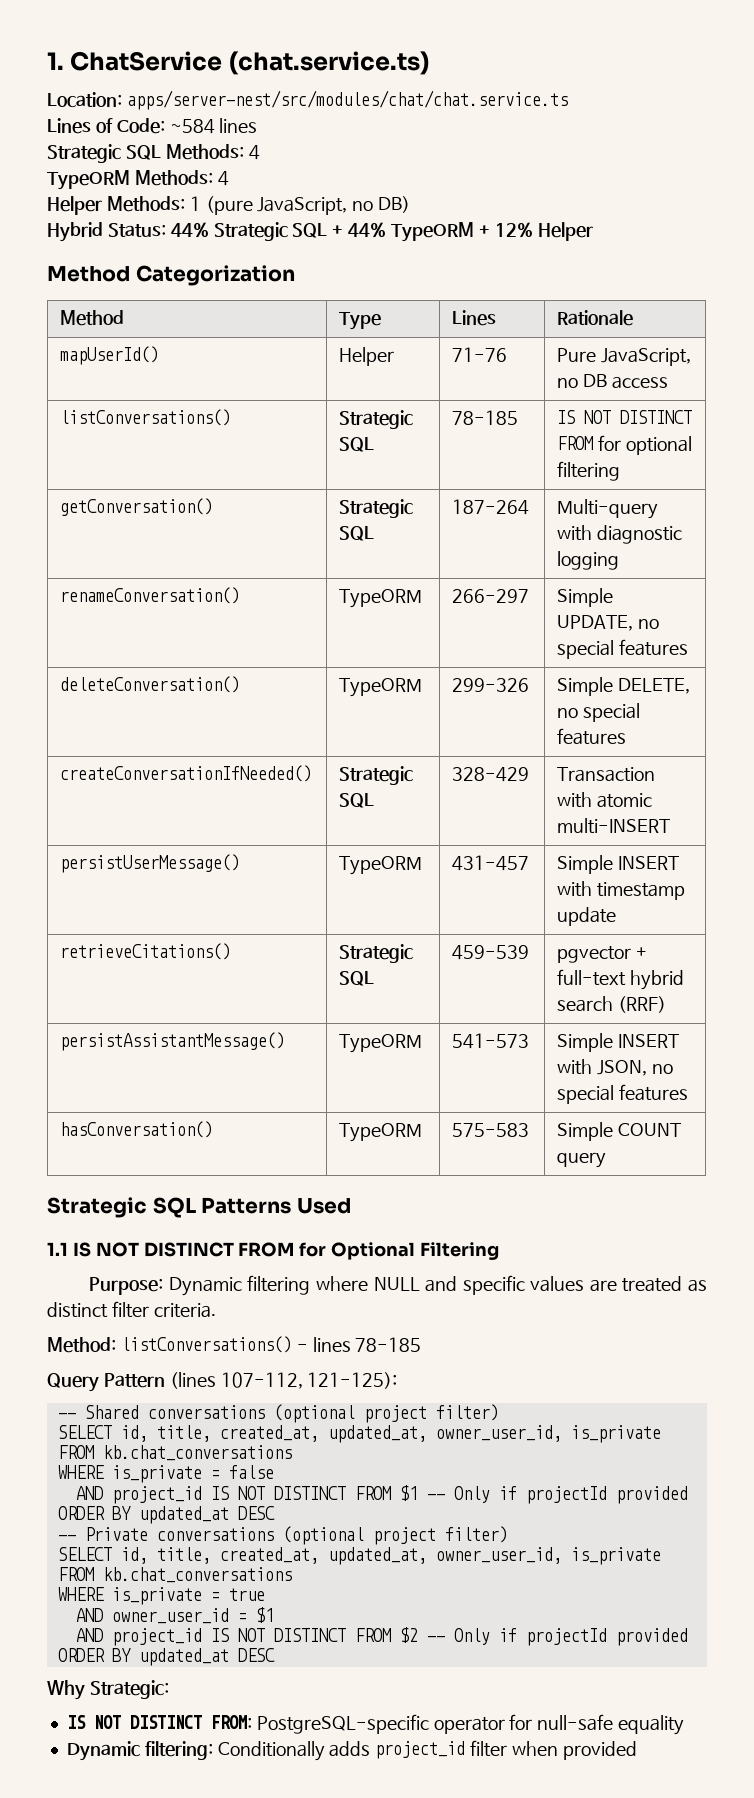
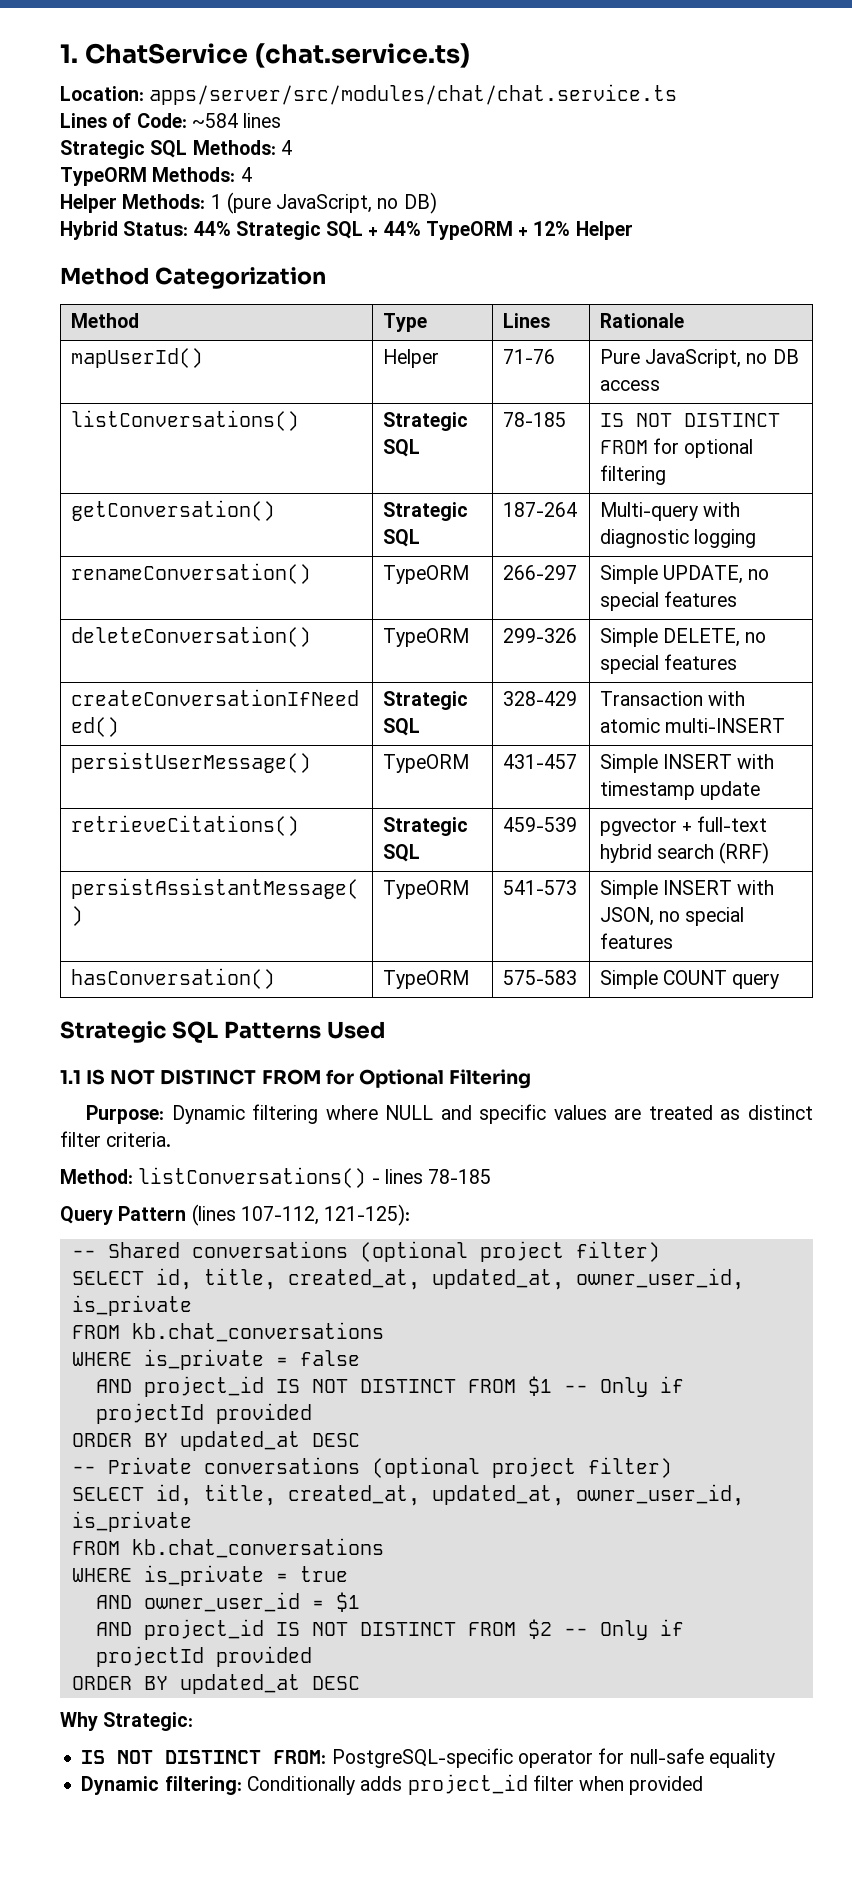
- Location: apps/server-nest/src/modules/chat/chat.service.ts
+ Location: apps/server/src/modules/chat/chat.service.ts

